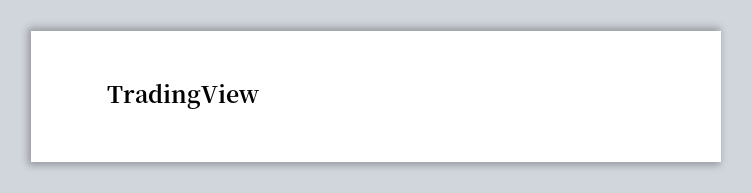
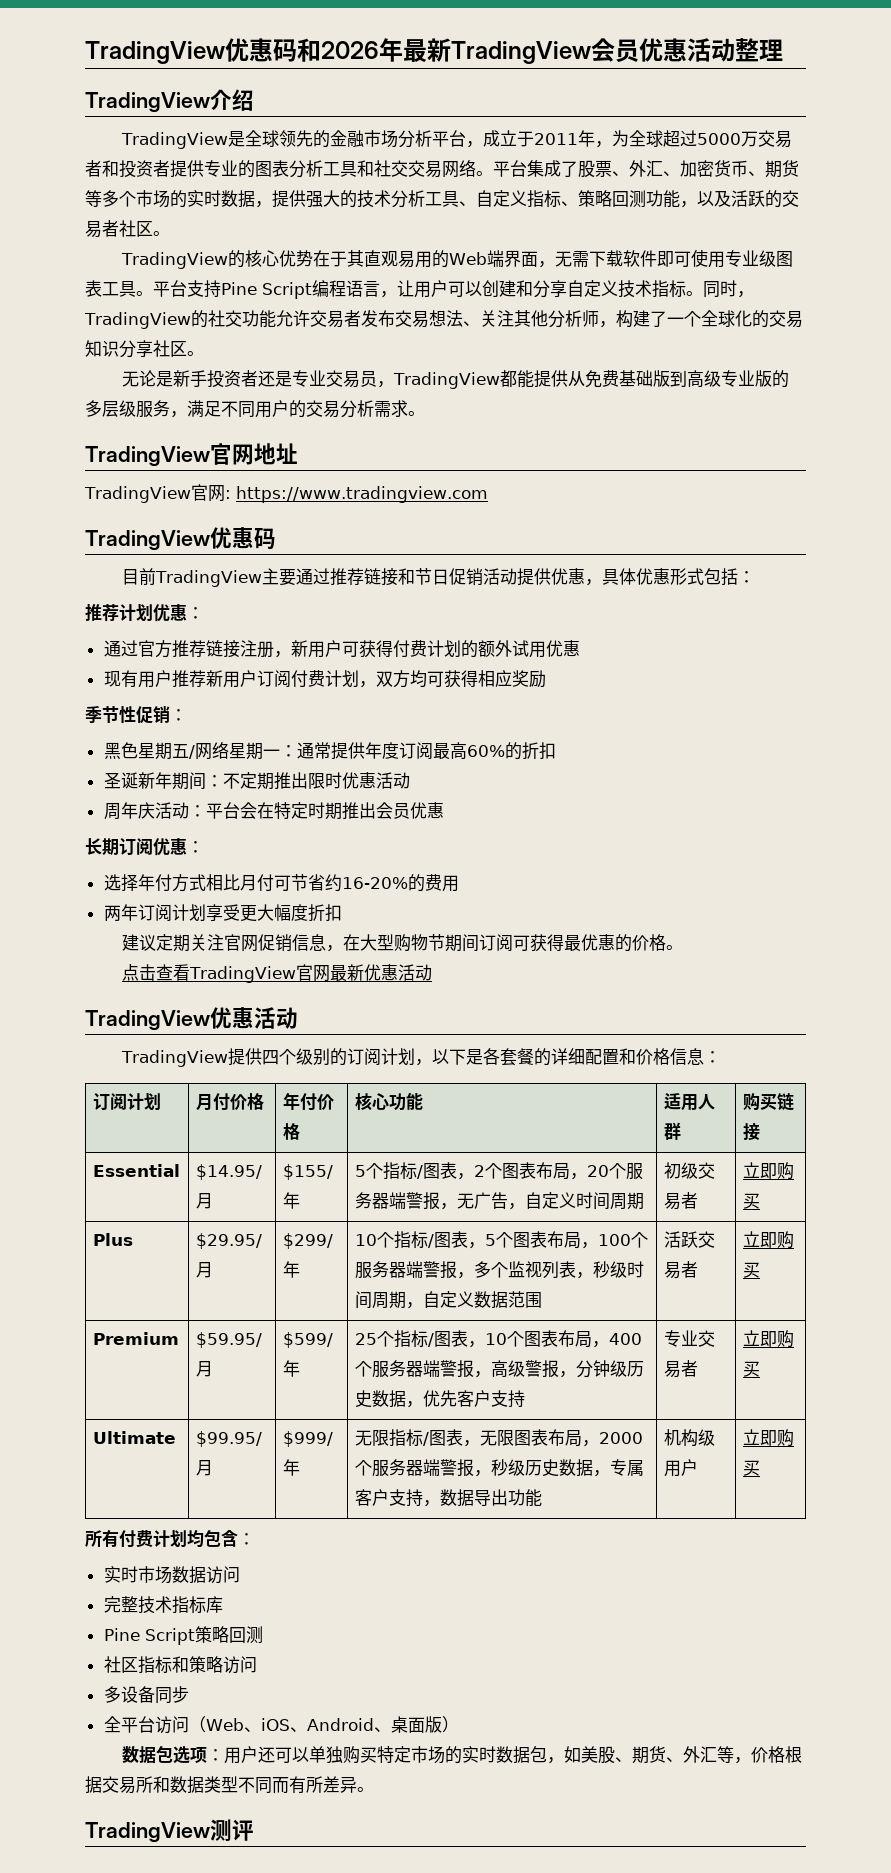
- TradingView
+ TradingView优惠码和2026年最新TradingView会员优惠活动整理
+ TradingView介绍
+ TradingView是全球领先的金融市场分析平台，成立于2011年，为全球超过5000万交易者和投资者提供专业的图表分析工具和社交交易网络。平台集成了股票、外汇、加密货币、期货等多个市场的实时数据，提供强大的技术分析工具、自定义指标、策略回测功能，以及活跃的交易者社区。
+ TradingView的核心优势在于其直观易用的Web端界面，无需下载软件即可使用专业级图表工具。平台支持Pine Script编程语言，让用户可以创建和分享自定义技术指标。同时，TradingView的社交功能允许交易者发布交易想法、关注其他分析师，构建了一个全球化的交易知识分享社区。
+ 无论是新手投资者还是专业交易员，TradingView都能提供从免费基础版到高级专业版的多层级服务，满足不同用户的交易分析需求。
+ TradingView官网地址
+ TradingView官网: https://www.tradingview.com
+ TradingView优惠码
+ 目前TradingView主要通过推荐链接和节日促销活动提供优惠，具体优惠形式包括：
+ 推荐计划优惠：
+ 通过官方推荐链接注册，新用户可获得付费计划的额外试用优惠
+ 现有用户推荐新用户订阅付费计划，双方均可获得相应奖励
+ 季节性促销：
+ 黑色星期五/网络星期一：通常提供年度订阅最高60%的折扣
+ 圣诞新年期间：不定期推出限时优惠活动
+ 周年庆活动：平台会在特定时期推出会员优惠
+ 长期订阅优惠：
+ 选择年付方式相比月付可节省约16-20%的费用
+ 两年订阅计划享受更大幅度折扣
+ 建议定期关注官网促销信息，在大型购物节期间订阅可获得最优惠的价格。
+ 点击查看TradingView官网最新优惠活动
+ TradingView优惠活动
+ TradingView提供四个级别的订阅计划，以下是各套餐的详细配置和价格信息：
+ 订阅计划 | 月付价格 | 年付价格 | 核心功能 | 适用人群 | 购买链接
+ Essential | $14.95/月 | $155/年 | 5个指标/图表，2个图表布局，20个服务器端警报，无广告，自定义时间周期 | 初级交易者 | 立即购买
+ Plus | $29.95/月 | $299/年 | 10个指标/图表，5个图表布局，100个服务器端警报，多个监视列表，秒级时间周期，自定义数据范围 | 活跃交易者 | 立即购买
+ Premium | $59.95/月 | $599/年 | 25个指标/图表，10个图表布局，400个服务器端警报，高级警报，分钟级历史数据，优先客户支持 | 专业交易者 | 立即购买
+ Ultimate | $99.95/月 | $999/年 | 无限指标/图表，无限图表布局，2000个服务器端警报，秒级历史数据，专属客户支持，数据导出功能 | 机构级用户 | 立即购买
+ 所有付费计划均包含：
+ 实时市场数据访问
+ 完整技术指标库
+ Pine Script策略回测
+ 社区指标和策略访问
+ 多设备同步
+ 全平台访问（Web、iOS、Android、桌面版）
+ 数据包选项：用户还可以单独购买特定市场的实时数据包，如美股、期货、外汇等，价格根据交易所和数据类型不同而有所差异。
+ TradingView测评

